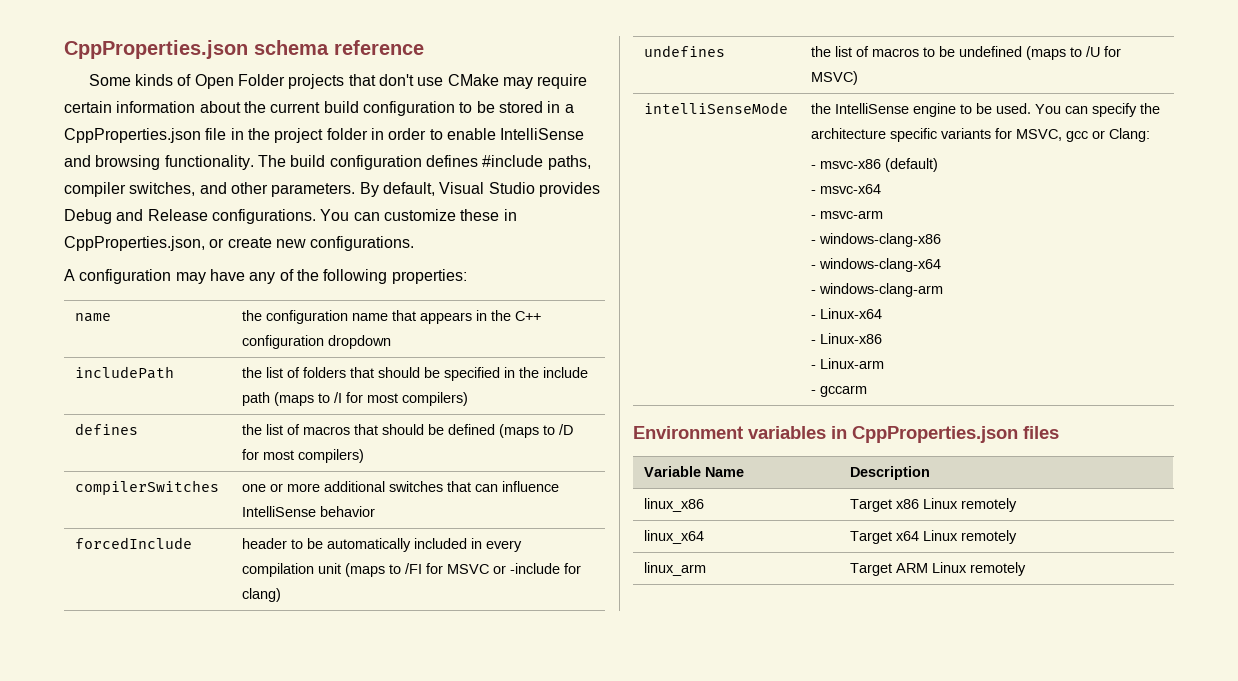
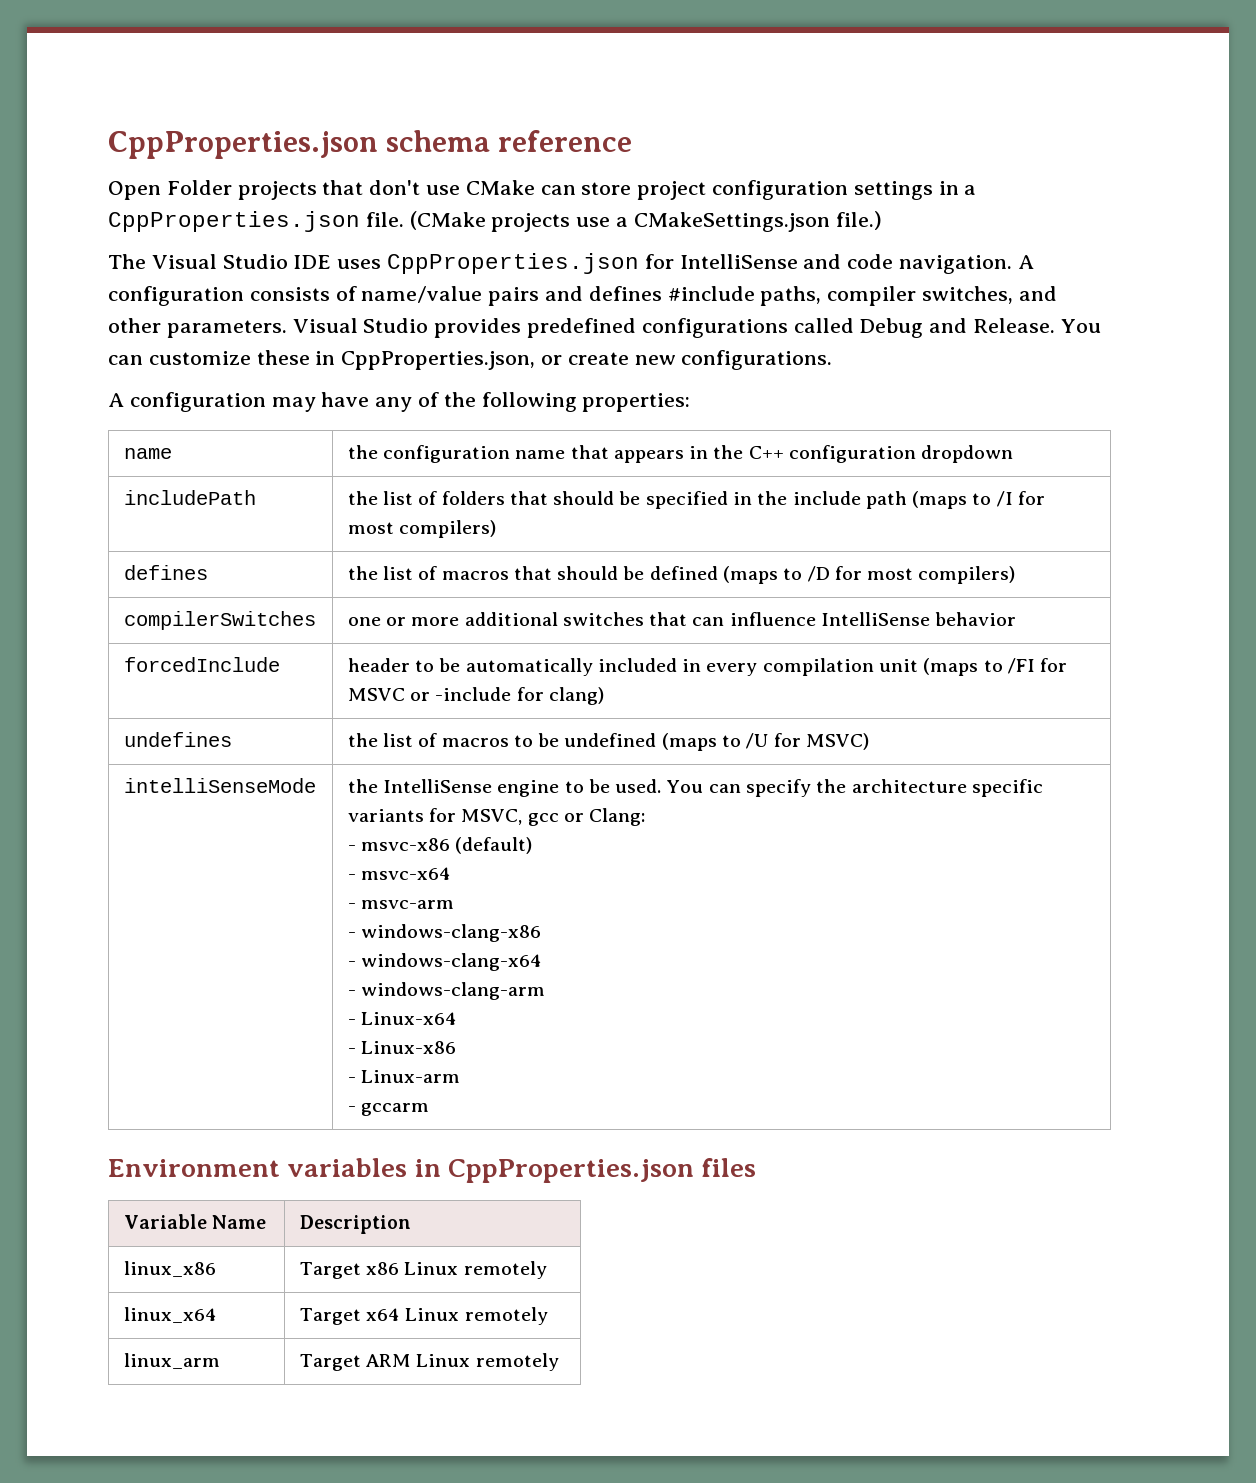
- Some kinds of Open Folder projects that don't use CMake may require certain information about the current build configuration to be stored in a CppProperties.json file in the project folder in order to enable IntelliSense and browsing functionality. The build configuration defines #include paths, compiler switches, and other parameters.
+ Open Folder projects that don't use CMake can store project configuration settings in a CppProperties.json file. (CMake projects use a CMakeSettings.json file.)
+ The Visual Studio IDE uses CppProperties.json for IntelliSense and code navigation. A configuration consists of name/value pairs and defines #include paths, compiler switches, and other parameters.
- By default, Visual Studio provides Debug and Release configurations.
+ Visual Studio provides predefined configurations called Debug and Release.

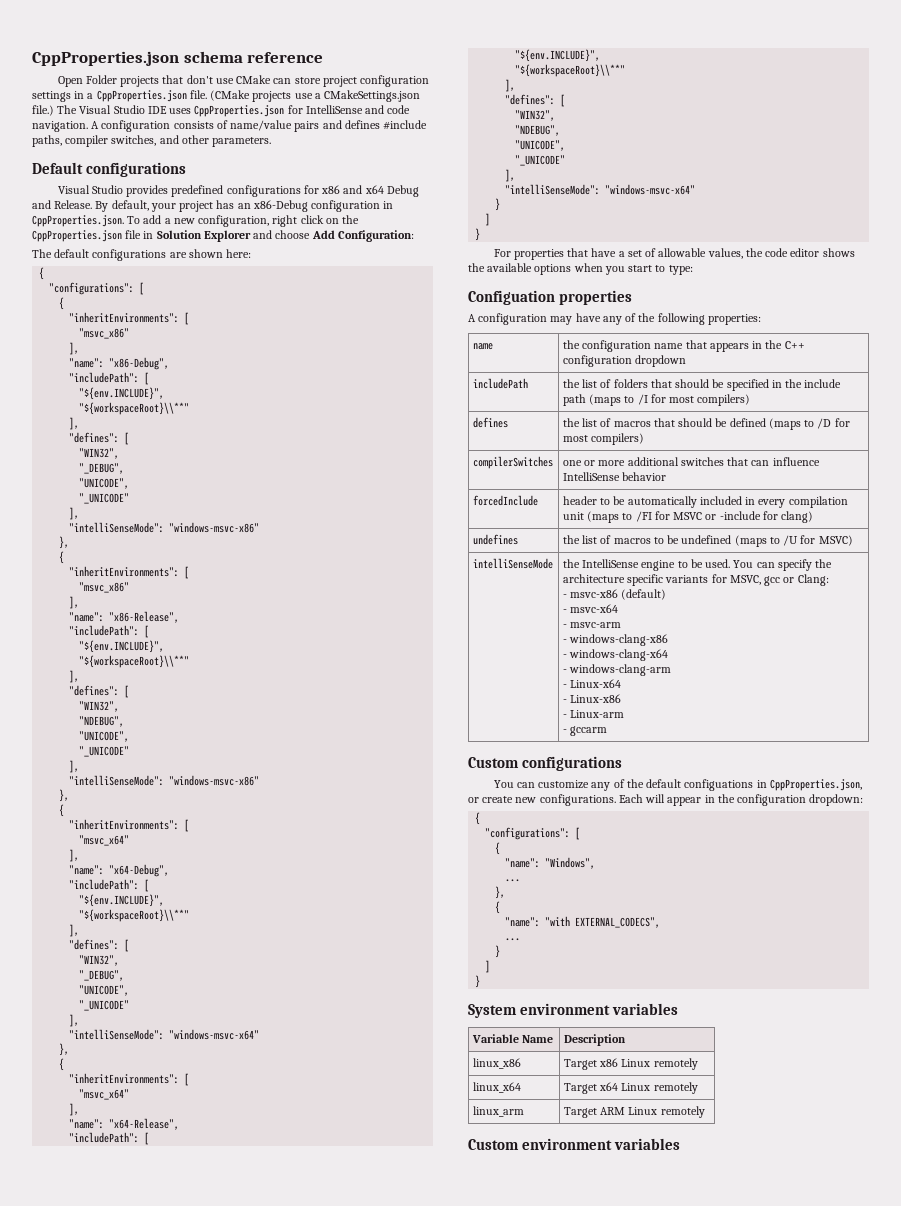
- (CMake projects use a CMakeSettings.json file.)
- The Visual Studio IDE uses CppProperties.json for IntelliSense and code navigation.
+ (CMake projects use a CMakeSettings.json file.) The Visual Studio IDE uses CppProperties.json for IntelliSense and code navigation.
- A configuration consists of name/value pairs and defines #include paths, compiler switches, and other parameters. Visual Studio provides predefined configurations called Debug and Release. You can customize these in CppProperties.json, or create new configurations.
+ A configuration consists of name/value pairs and defines #include paths, compiler switches, and other parameters.
+ Default configurations
+ Visual Studio provides predefined configurations for x86 and x64 Debug and Release. By default, your project has an x86-Debug configuration in CppProperties.json. To add a new configuration, right click on the CppProperties.json file in Solution Explorer and choose Add Configuration:
+ The default configurations are shown here:
+ {
+ "configurations": [
+ {
+ "inheritEnvironments": [
+ "msvc_x86"
+ ],
+ "name": "x86-Debug",
+ "includePath": [
+ "${env.INCLUDE}",
+ "${workspaceRoot}\\**"
+ ],
+ "defines": [
+ "WIN32",
+ "_DEBUG",
+ "UNICODE",
+ "_UNICODE"
+ ],
+ "intelliSenseMode": "windows-msvc-x86"
+ },
+ {
+ "inheritEnvironments": [
+ "msvc_x86"
+ ],
+ "name": "x86-Release",
+ "includePath": [
+ "${env.INCLUDE}",
+ "${workspaceRoot}\\**"
+ ],
+ "defines": [
+ "WIN32",
+ "NDEBUG",
+ "UNICODE",
+ "_UNICODE"
+ ],
+ "intelliSenseMode": "windows-msvc-x86"
+ },
+ {
+ "inheritEnvironments": [
+ "msvc_x64"
+ ],
+ "name": "x64-Debug",
+ "includePath": [
+ "${env.INCLUDE}",
+ "${workspaceRoot}\\**"
+ ],
+ "defines": [
+ "WIN32",
+ "_DEBUG",
+ "UNICODE",
+ "_UNICODE"
+ ],
+ "intelliSenseMode": "windows-msvc-x64"
+ },
+ {
+ "inheritEnvironments": [
+ "msvc_x64"
+ ],
+ "name": "x64-Release",
+ "includePath": [
+ "${env.INCLUDE}",
+ "${workspaceRoot}\\**"
+ ],
+ "defines": [
+ "WIN32",
+ "NDEBUG",
+ "UNICODE",
+ "_UNICODE"
+ ],
+ "intelliSenseMode": "windows-msvc-x64"
+ }
+ ]
+ }
+ For properties that have a set of allowable values, the code editor shows the available options when you start to type:
+ Configuation properties
- Environment variables in CppProperties.json files
+ Custom configurations
+ You can customize any of the default configuations in CppProperties.json, or create new configurations. Each will appear in the configuration dropdown:
+ {
+ "configurations": [
+ {
+ "name": "Windows",
+ ...
+ },
+ {
+ "name": "with EXTERNAL_CODECS",
+ ...
+ }
+ ]
+ }
+ System environment variables
+ Custom environment variables

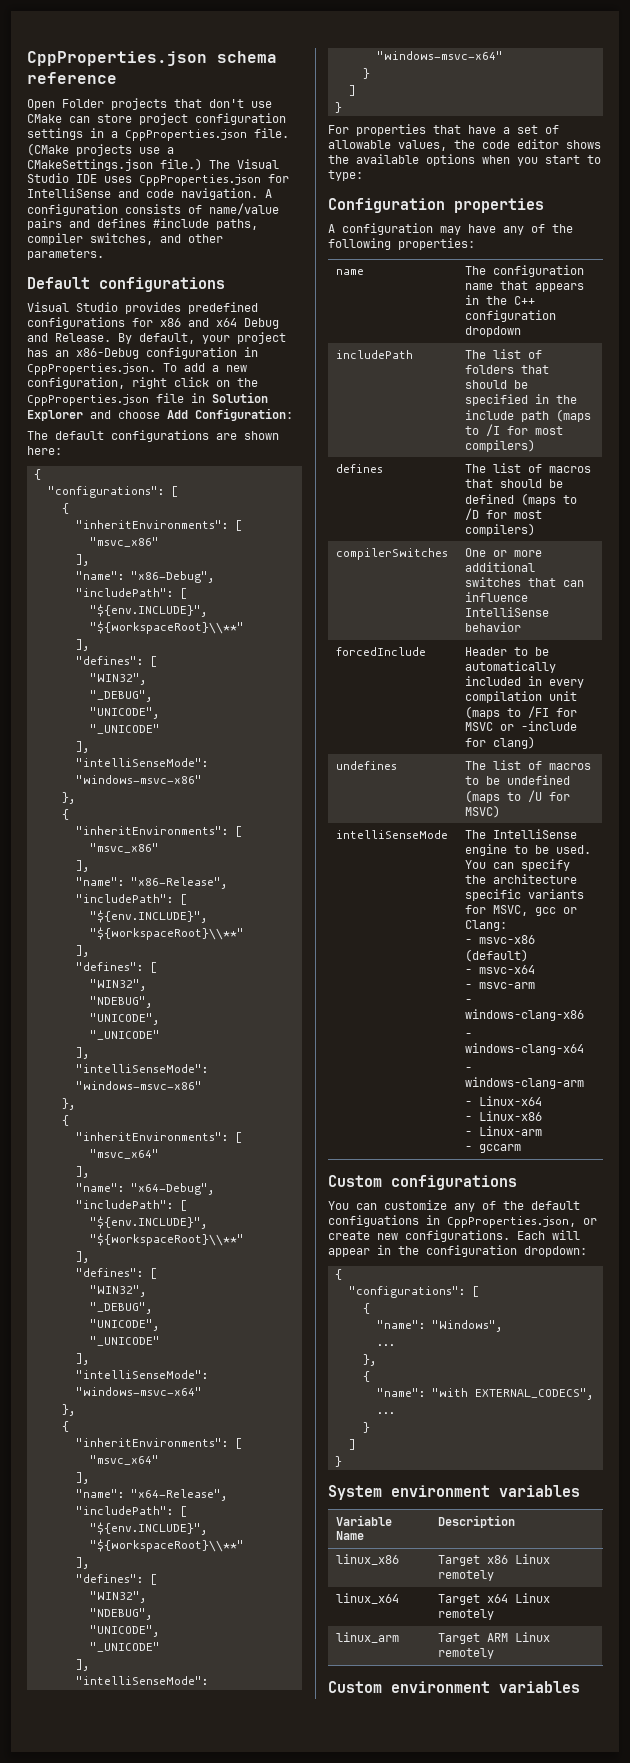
- Configuation properties
+ Configuration properties
- name | the configuration name that appears in the C++ configuration dropdown
+ name | The configuration name that appears in the C++ configuration dropdown
- includePath | the list of folders that should be specified in the include path (maps to /I for most compilers)
+ includePath | The list of folders that should be specified in the include path (maps to /I for most compilers)
- defines | the list of macros that should be defined (maps to /D for most compilers)
+ defines | The list of macros that should be defined (maps to /D for most compilers)
- compilerSwitches | one or more additional switches that can influence IntelliSense behavior
+ compilerSwitches | One or more additional switches that can influence IntelliSense behavior
- forcedInclude | header to be automatically included in every compilation unit (maps to /FI for MSVC or -include for clang)
+ forcedInclude | Header to be automatically included in every compilation unit (maps to /FI for MSVC or -include for clang)
- undefines | the list of macros to be undefined (maps to /U for MSVC)
+ undefines | The list of macros to be undefined (maps to /U for MSVC)
- intelliSenseMode | the IntelliSense engine to be used. You can specify the architecture specific variants for MSVC, gcc or Clang:
+ intelliSenseMode | The IntelliSense engine to be used. You can specify the architecture specific variants for MSVC, gcc or Clang:

